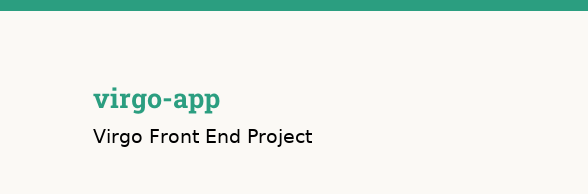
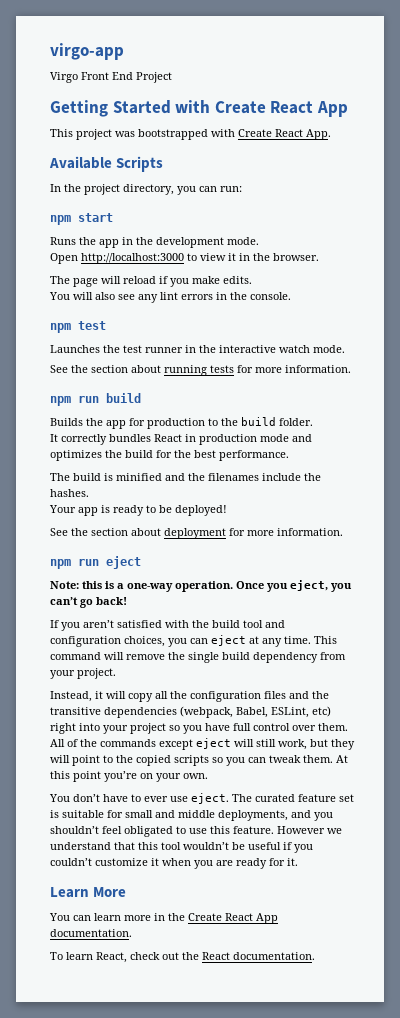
+ Getting Started with Create React App
+ This project was bootstrapped with Create React App.
+ Available Scripts
+ In the project directory, you can run:
+ npm start
+ Runs the app in the development mode.
+ Open http://localhost:3000 to view it in the browser.
+ The page will reload if you make edits.
+ You will also see any lint errors in the console.
+ npm test
+ Launches the test runner in the interactive watch mode.
+ See the section about running tests for more information.
+ npm run build
+ Builds the app for production to the build folder.
+ It correctly bundles React in production mode and optimizes the build for the best performance.
+ The build is minified and the filenames include the hashes.
+ Your app is ready to be deployed!
+ See the section about deployment for more information.
+ npm run eject
+ Note: this is a one-way operation. Once you eject, you can’t go back!
+ If you aren’t satisfied with the build tool and configuration choices, you can eject at any time. This command will remove the single build dependency from your project.
+ Instead, it will copy all the configuration files and the transitive dependencies (webpack, Babel, ESLint, etc) right into your project so you have full control over them. All of the commands except eject will still work, but they will point to the copied scripts so you can tweak them. At this point you’re on your own.
+ You don’t have to ever use eject. The curated feature set is suitable for small and middle deployments, and you shouldn’t feel obligated to use this feature. However we understand that this tool wouldn’t be useful if you couldn’t customize it when you are ready for it.
+ Learn More
+ You can learn more in the Create React App documentation.
+ To learn React, check out the React documentation.

